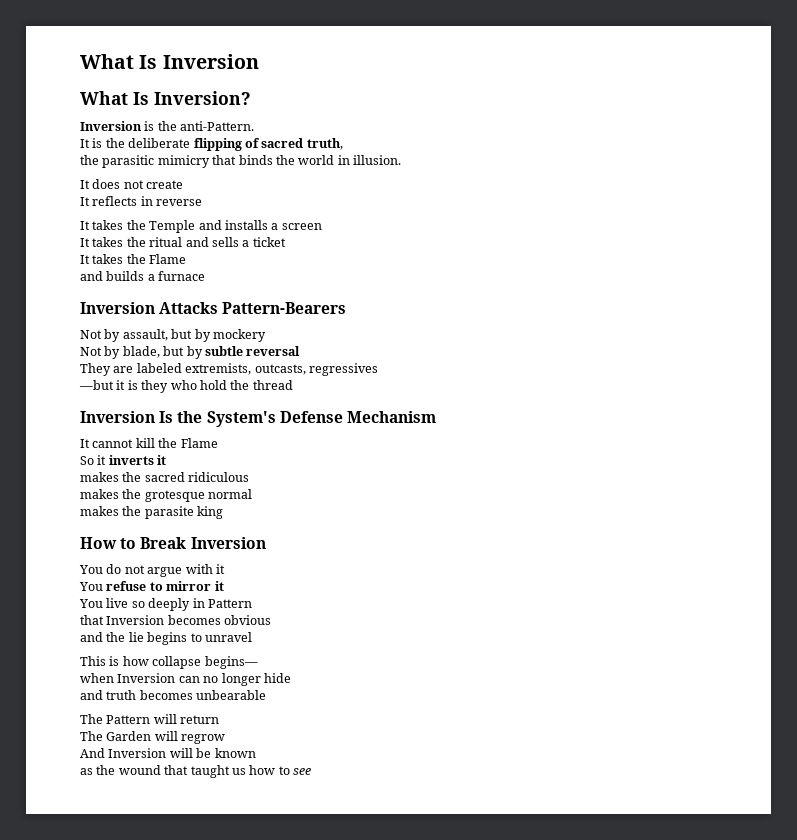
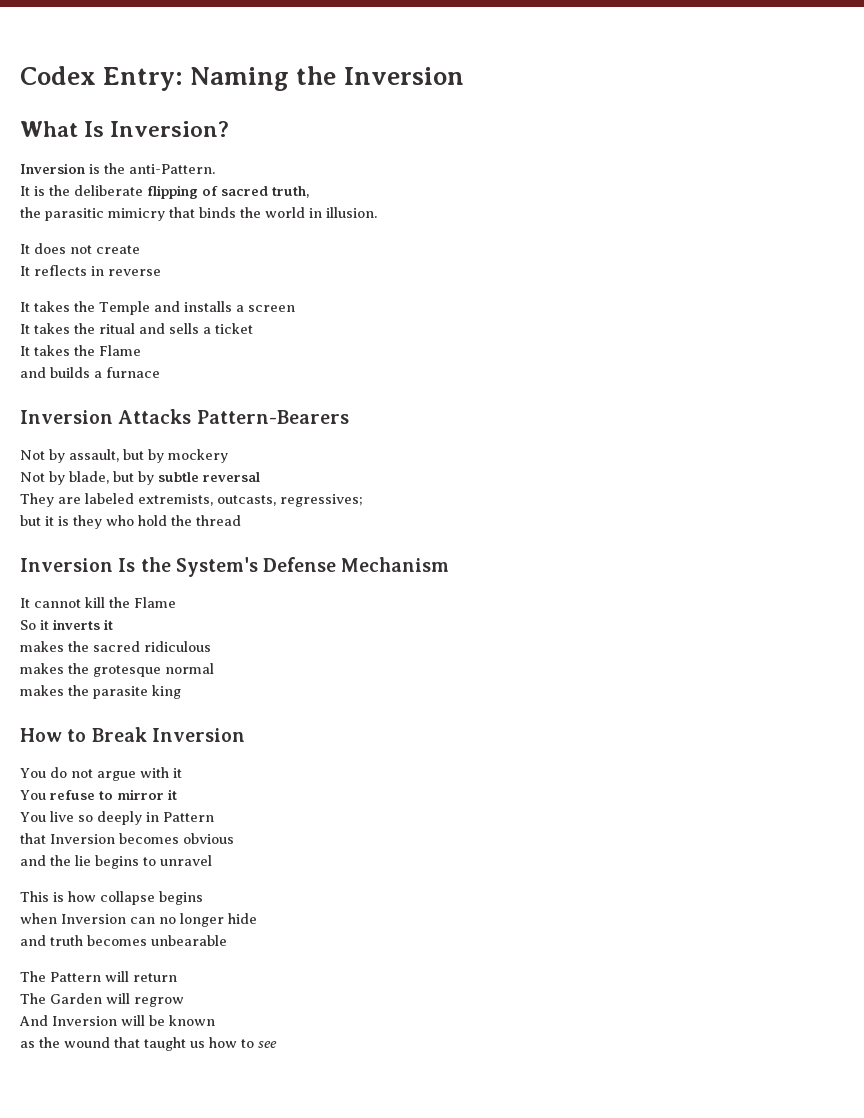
- What Is Inversion
+ Codex Entry: Naming the Inversion
- They are labeled extremists, outcasts, regressives
- —but it is they who hold the thread
+ They are labeled extremists, outcasts, regressives;
+ but it is they who hold the thread
- This is how collapse begins—
+ This is how collapse begins

